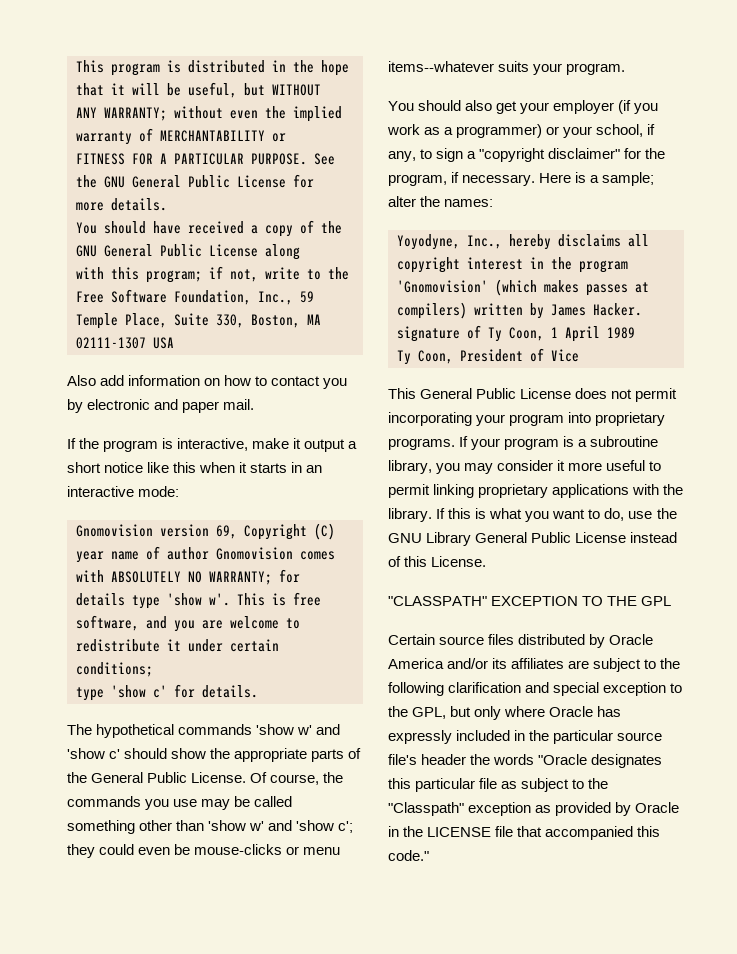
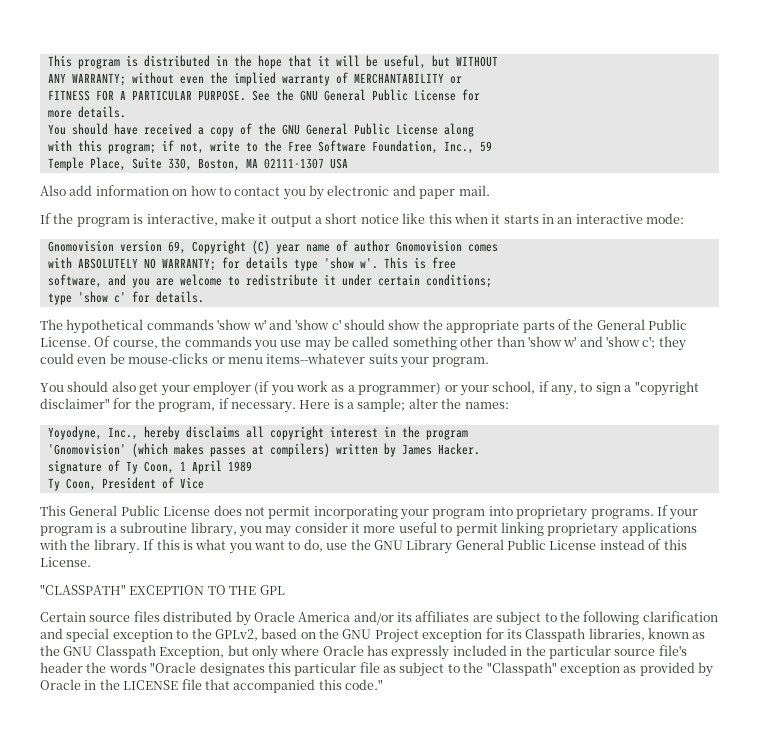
- Certain source files distributed by Oracle America and/or its affiliates are subject to the following clarification and special exception to the GPL, but only where Oracle has expressly included in the particular source file's header the words "Oracle designates this particular file as subject to the "Classpath" exception as provided by Oracle in the LICENSE file that accompanied this code."
+ Certain source files distributed by Oracle America and/or its affiliates are subject to the following clarification and special exception to the GPLv2, based on the GNU Project exception for its Classpath libraries, known as the GNU Classpath Exception, but only where Oracle has expressly included in the particular source file's header the words "Oracle designates this particular file as subject to the "Classpath" exception as provided by Oracle in the LICENSE file that accompanied this code."

